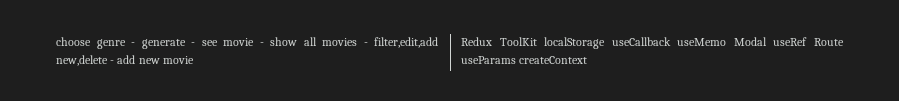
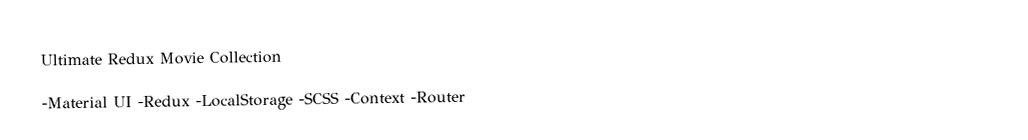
- choose genre - generate - see movie - show all movies - filter,edit,add new,delete - add new movie
- Redux ToolKit localStorage useCallback useMemo Modal useRef Route useParams createContext
+ Ultimate Redux Movie Collection
+ -Material UI -Redux -LocalStorage -SCSS -Context -Router

